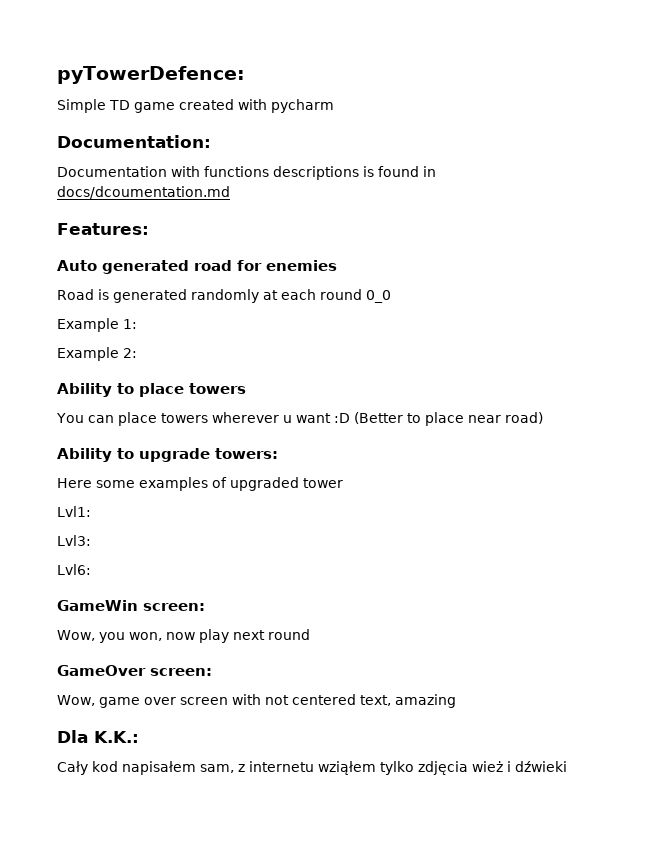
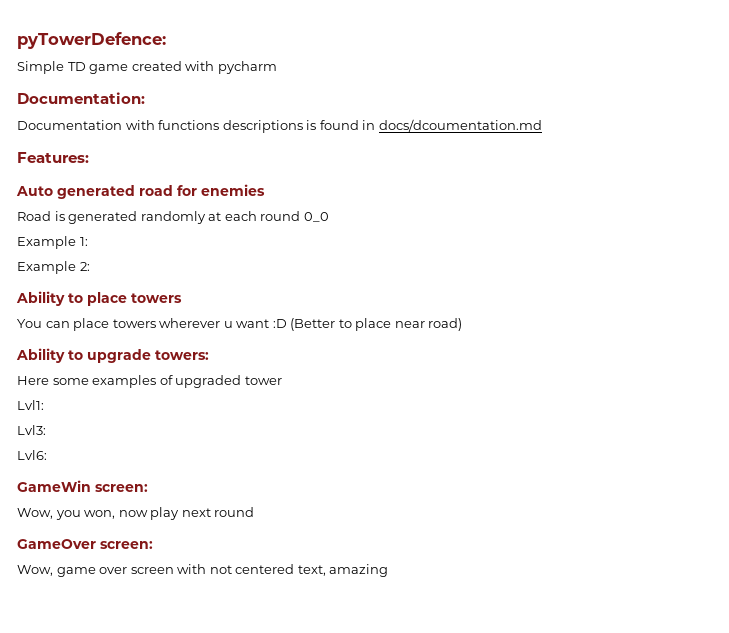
- Dla K.K.:
- Cały kod napisałem sam, z internetu wziąłem tylko zdjęcia wież i dźwieki

